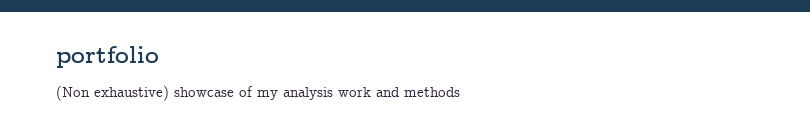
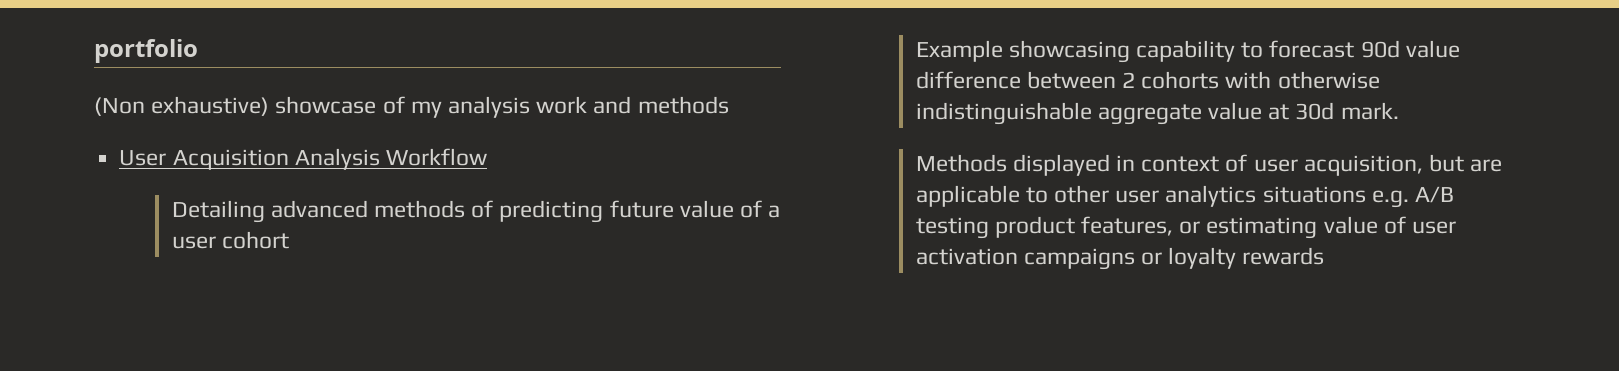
+ User Acquisition Analysis Workflow
+ Detailing advanced methods of predicting future value of a user cohort
+ Example showcasing capability to forecast 90d value difference between 2 cohorts with otherwise indistinguishable aggregate value at 30d mark.
+ Methods displayed in context of user acquisition, but are applicable to other user analytics situations e.g. A/B testing product features, or estimating value of user activation campaigns or loyalty rewards

